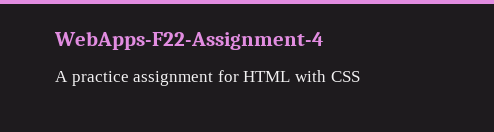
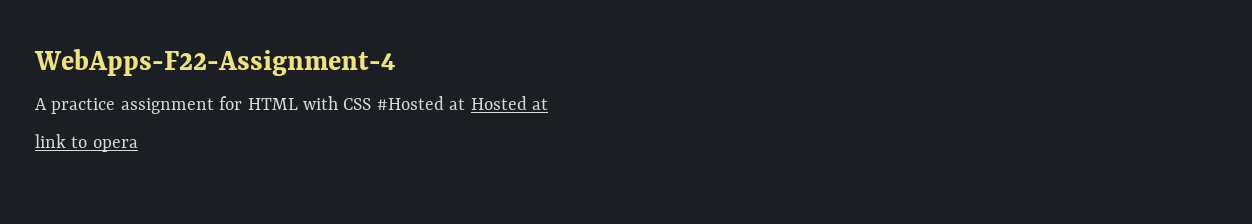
- A practice assignment for HTML with CSS
+ A practice assignment for HTML with CSS #Hosted at Hosted at
+ link to opera

